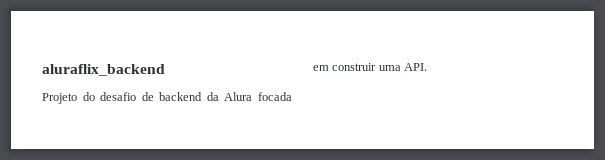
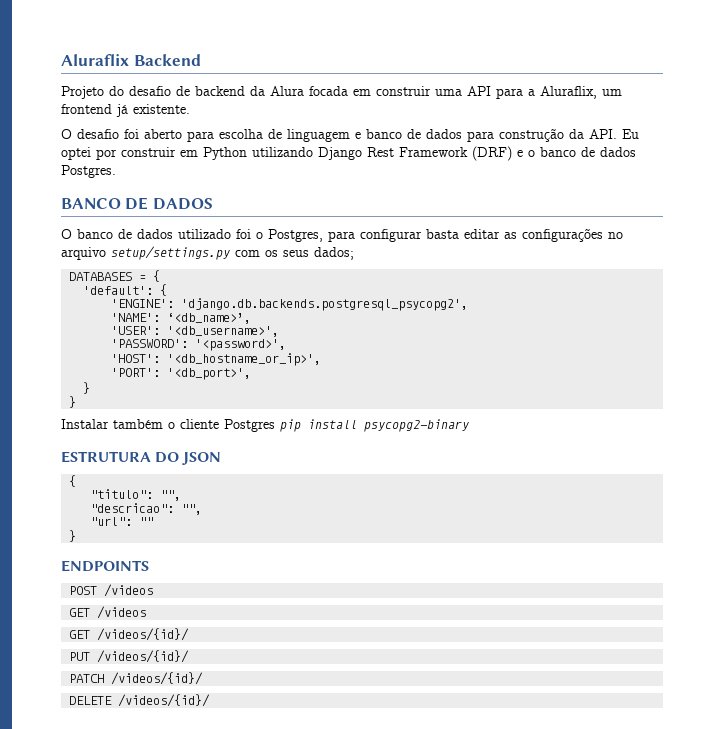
- aluraflix_backend
+ Aluraflix Backend
- Projeto do desafio de backend da Alura focada em construir uma API.
+ Projeto do desafio de backend da Alura focada em construir uma API para a Aluraflix, um frontend já existente.
+ O desafio foi aberto para escolha de linguagem e banco de dados para construção da API. Eu optei por construir em Python utilizando Django Rest Framework (DRF) e o banco de dados Postgres.
+ BANCO DE DADOS
+ O banco de dados utilizado foi o Postgres, para configurar basta editar as configurações no arquivo setup/settings.py com os seus dados;
+ DATABASES = {
+ 'default': {
+ 'ENGINE': 'django.db.backends.postgresql_psycopg2',
+ 'NAME': ‘<db_name>’,
+ 'USER': '<db_username>',
+ 'PASSWORD': '<password>',
+ 'HOST': '<db_hostname_or_ip>',
+ 'PORT': '<db_port>',
+ }
+ }
+ Instalar também o cliente Postgres pip install psycopg2-binary
+ ESTRUTURA DO JSON
+ {
+ "titulo": "",
+ "descricao": "",
+ "url": ""
+ }
+ ENDPOINTS
+ POST /videos
+ GET /videos
+ GET /videos/{id}/
+ PUT /videos/{id}/
+ PATCH /videos/{id}/
+ DELETE /videos/{id}/

